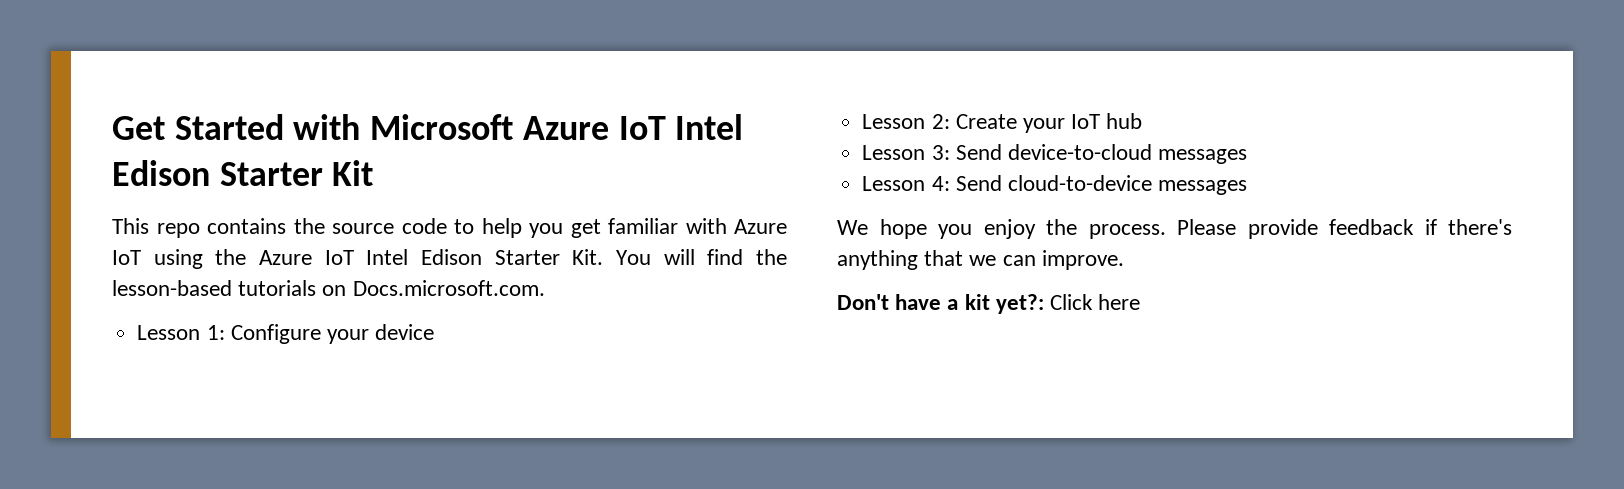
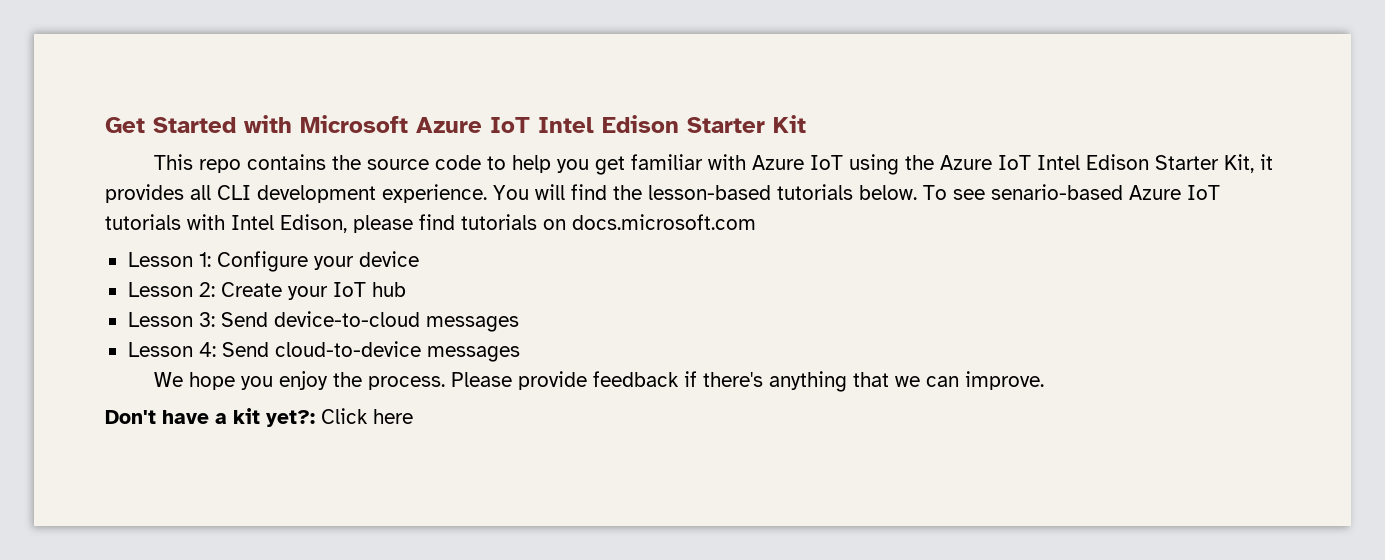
- This repo contains the source code to help you get familiar with Azure IoT using the Azure IoT Intel Edison Starter Kit. You will find the lesson-based tutorials on Docs.microsoft.com.
+ This repo contains the source code to help you get familiar with Azure IoT using the Azure IoT Intel Edison Starter Kit, it provides all CLI development experience. You will find the lesson-based tutorials below. To see senario-based Azure IoT tutorials with Intel Edison, please find tutorials on docs.microsoft.com

